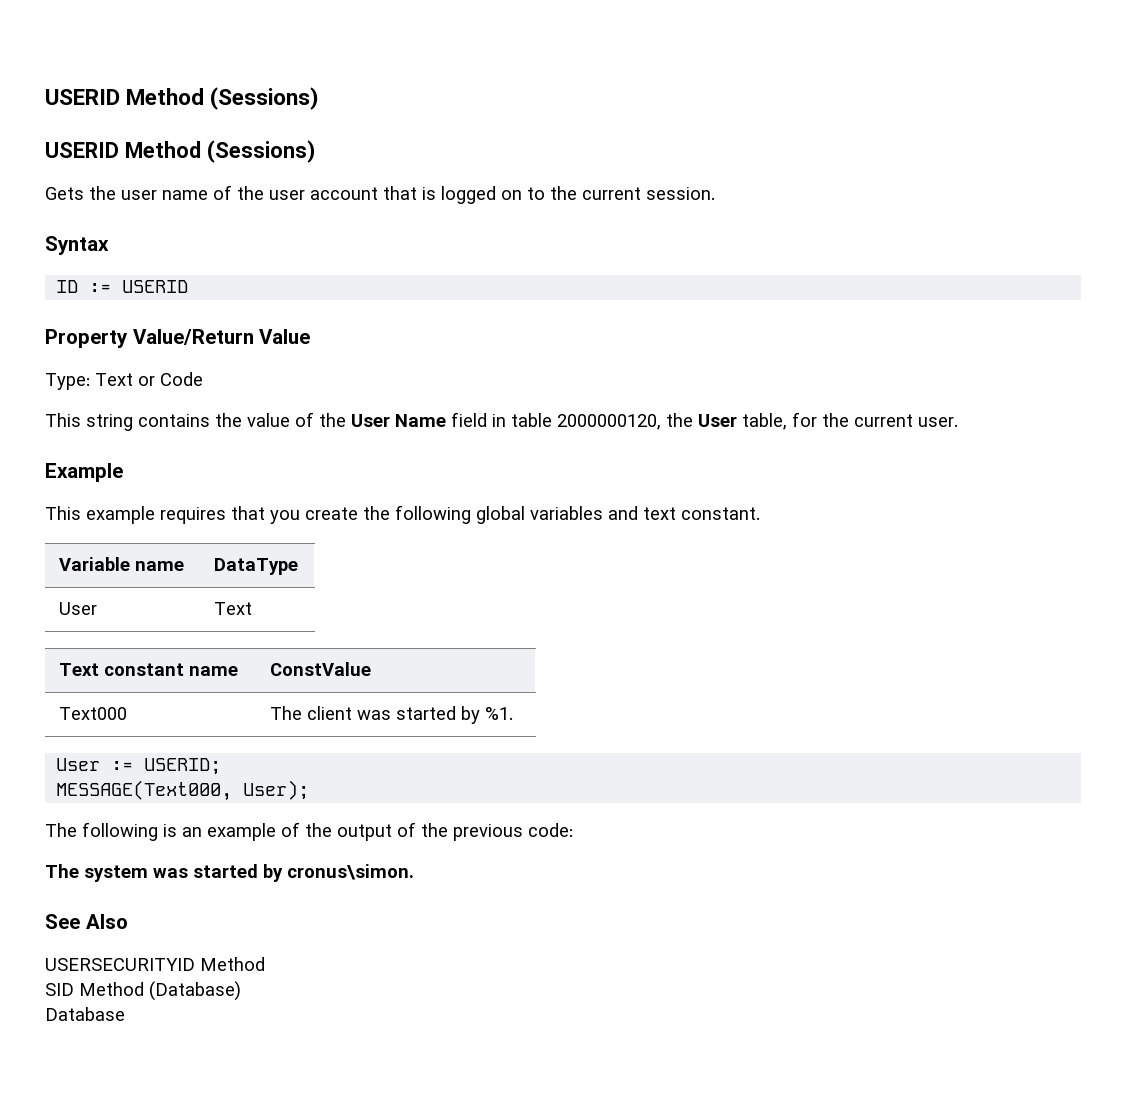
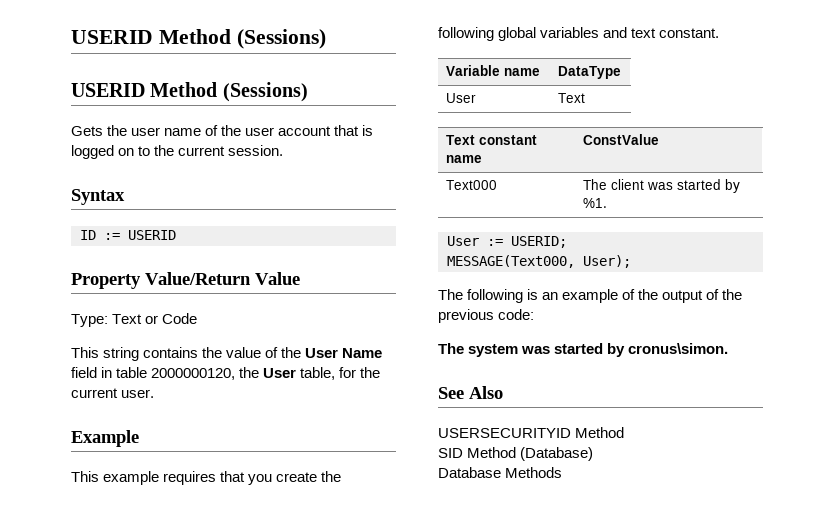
- Database
+ Database Methods

